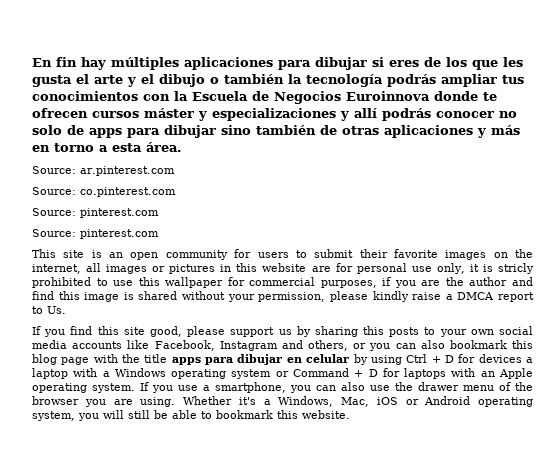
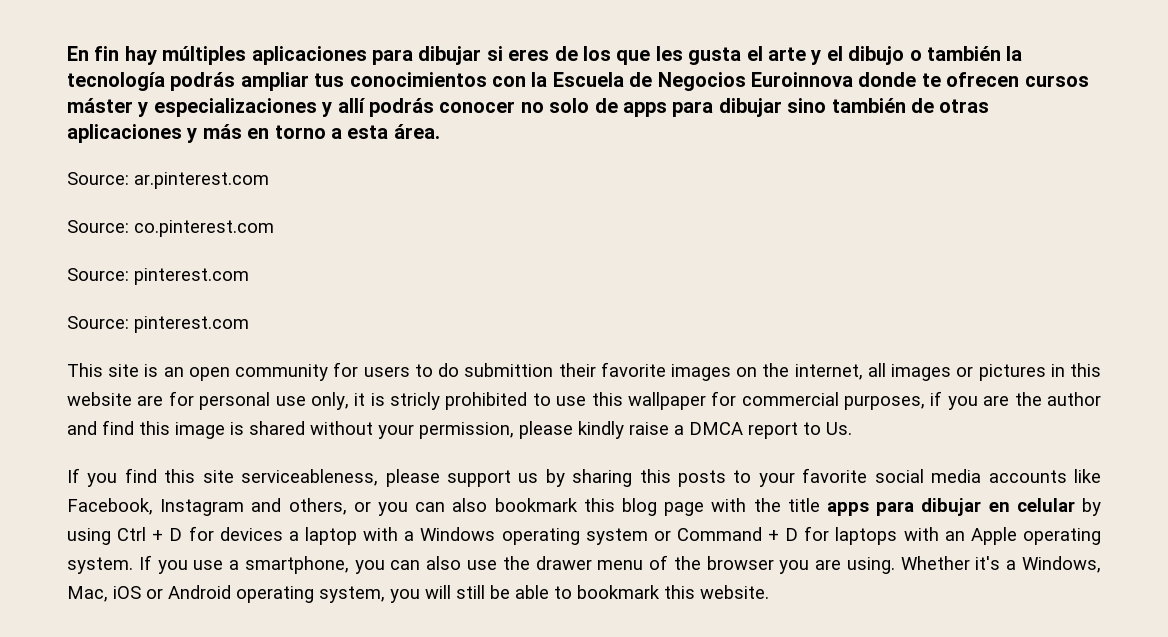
- This site is an open community for users to submit their favorite images on the internet, all images or pictures in this website are for personal use only, it is stricly prohibited to use this wallpaper for commercial purposes, if you are the author and find this image is shared without your permission, please kindly raise a DMCA report to Us.
+ This site is an open community for users to do submittion their favorite images on the internet, all images or pictures in this website are for personal use only, it is stricly prohibited to use this wallpaper for commercial purposes, if you are the author and find this image is shared without your permission, please kindly raise a DMCA report to Us.
- If you find this site good, please support us by sharing this posts to your own social media accounts like Facebook, Instagram and others, or you can also bookmark this blog page with the title apps para dibujar en celular by using Ctrl + D for devices a laptop with a Windows operating system or Command + D for laptops with an Apple operating system.
+ If you find this site serviceableness, please support us by sharing this posts to your favorite social media accounts like Facebook, Instagram and others, or you can also bookmark this blog page with the title apps para dibujar en celular by using Ctrl + D for devices a laptop with a Windows operating system or Command + D for laptops with an Apple operating system.

